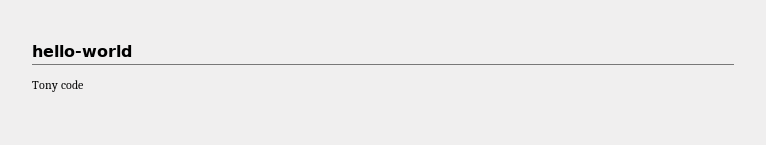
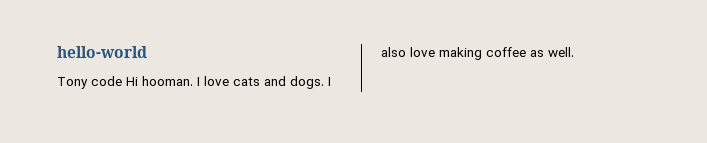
- Tony code
+ Tony code Hi hooman. I love cats and dogs. I also love making coffee as well.

